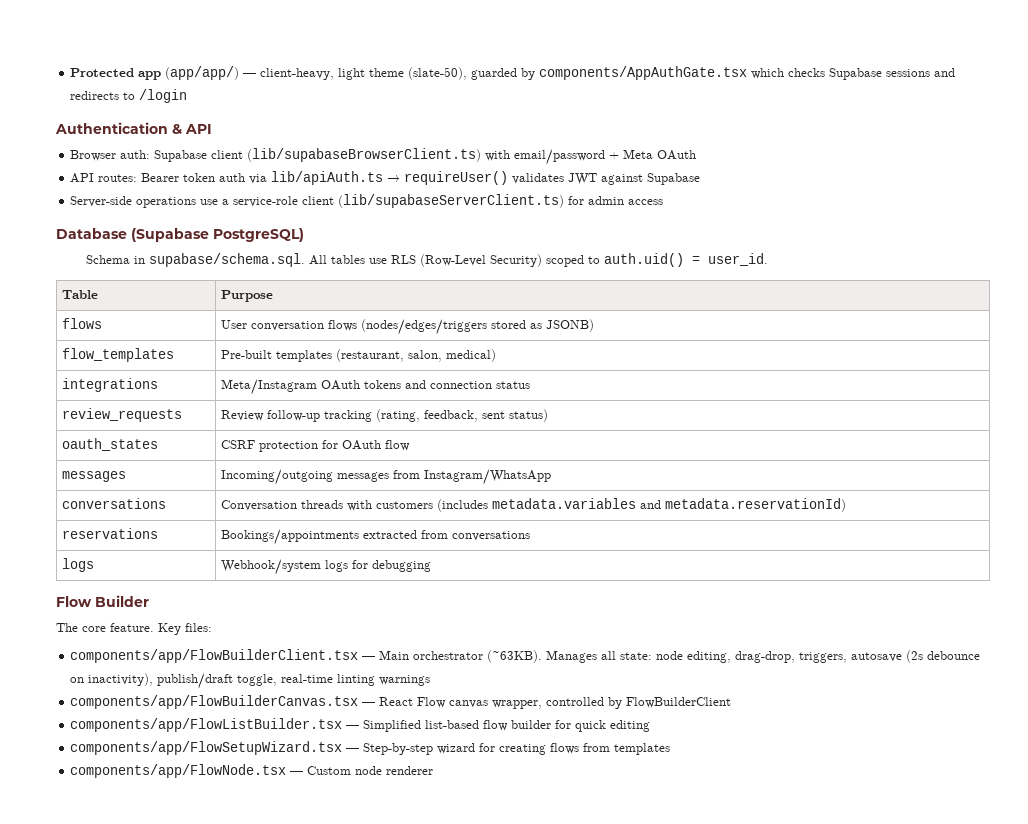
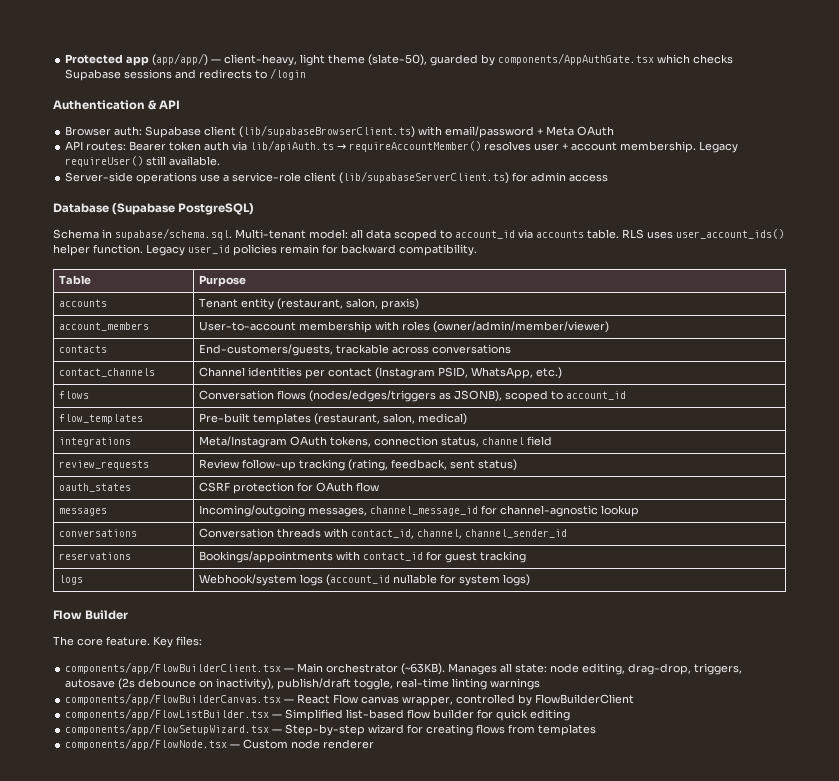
- API routes: Bearer token auth via lib/apiAuth.ts → requireUser() validates JWT against Supabase
+ API routes: Bearer token auth via lib/apiAuth.ts → requireAccountMember() resolves user + account membership. Legacy requireUser() still available.
- Schema in supabase/schema.sql. All tables use RLS (Row-Level Security) scoped to auth.uid() = user_id.
+ Schema in supabase/schema.sql. Multi-tenant model: all data scoped to account_id via accounts table. RLS uses user_account_ids() helper function. Legacy user_id policies remain for backward compatibility.
  Table | Purpose
- flows | User conversation flows (nodes/edges/triggers stored as JSONB)
+ accounts | Tenant entity (restaurant, salon, praxis)
+ account_members | User-to-account membership with roles (owner/admin/member/viewer)
+ contacts | End-customers/guests, trackable across conversations
+ contact_channels | Channel identities per contact (Instagram PSID, WhatsApp, etc.)
+ flows | Conversation flows (nodes/edges/triggers as JSONB), scoped to account_id
- integrations | Meta/Instagram OAuth tokens and connection status
+ integrations | Meta/Instagram OAuth tokens, connection status, channel field
- messages | Incoming/outgoing messages from Instagram/WhatsApp
+ messages | Incoming/outgoing messages, channel_message_id for channel-agnostic lookup
- conversations | Conversation threads with customers (includes metadata.variables and metadata.reservationId)
- reservations | Bookings/appointments extracted from conversations
- logs | Webhook/system logs for debugging
+ conversations | Conversation threads with contact_id, channel, channel_sender_id
+ reservations | Bookings/appointments with contact_id for guest tracking
+ logs | Webhook/system logs (account_id nullable for system logs)

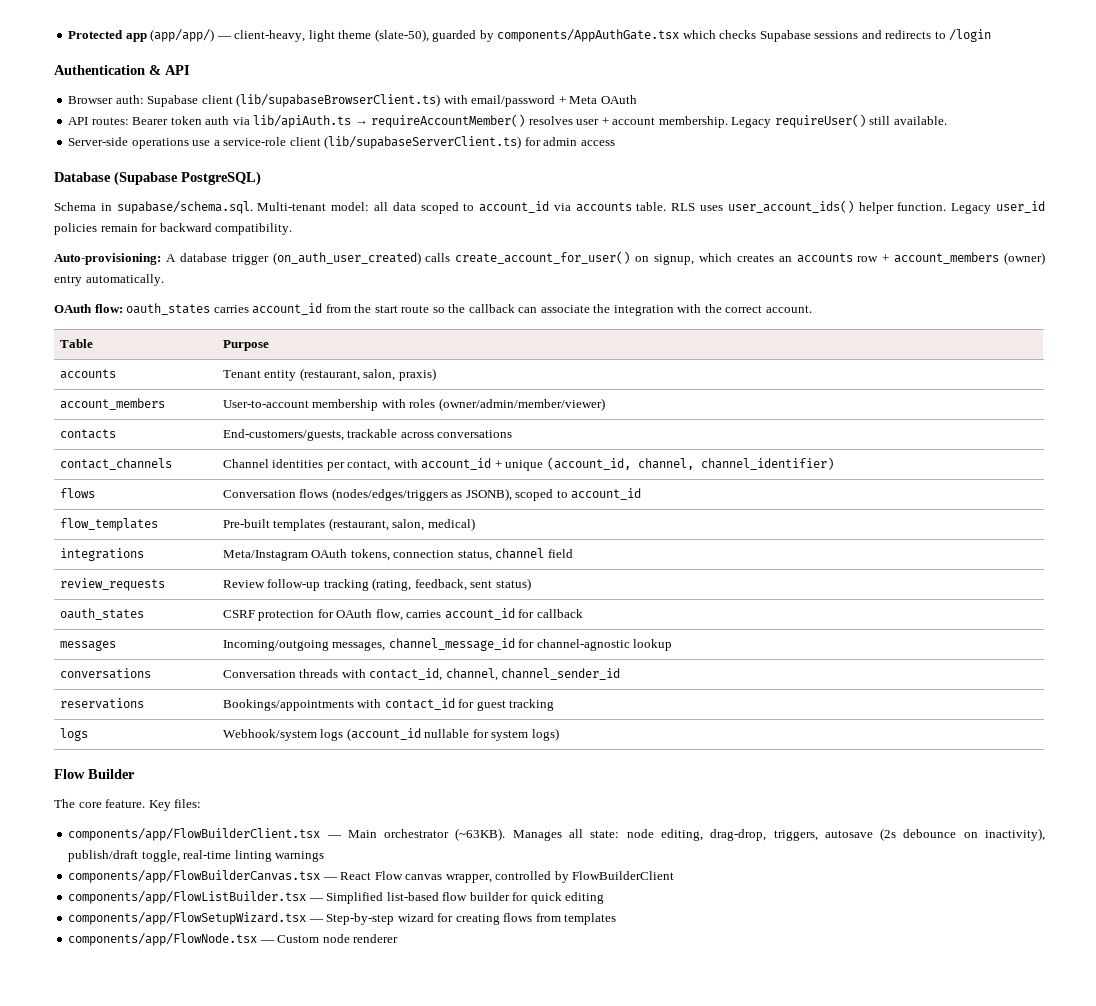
+ Auto-provisioning: A database trigger (on_auth_user_created) calls create_account_for_user() on signup, which creates an accounts row + account_members (owner) entry automatically.
+ OAuth flow: oauth_states carries account_id from the start route so the callback can associate the integration with the correct account.
- contact_channels | Channel identities per contact (Instagram PSID, WhatsApp, etc.)
+ contact_channels | Channel identities per contact, with account_id + unique (account_id, channel, channel_identifier)
- oauth_states | CSRF protection for OAuth flow
+ oauth_states | CSRF protection for OAuth flow, carries account_id for callback

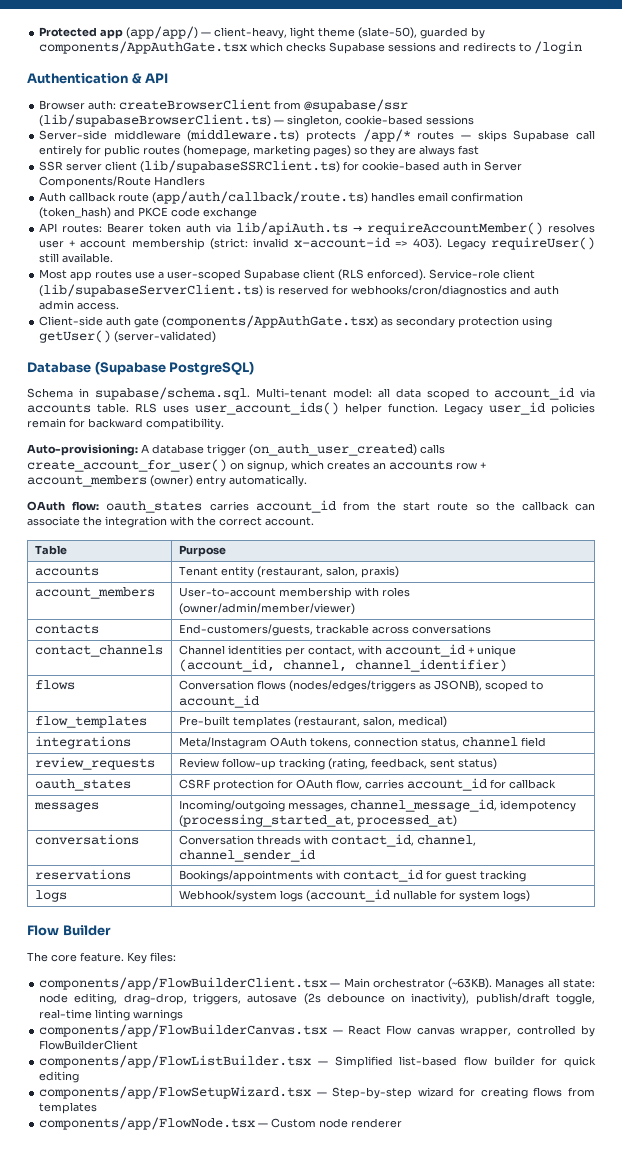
- Browser auth: Supabase client (lib/supabaseBrowserClient.ts) with email/password + Meta OAuth
+ Browser auth: createBrowserClient from @supabase/ssr (lib/supabaseBrowserClient.ts) — singleton, cookie-based sessions
+ Server-side middleware (middleware.ts) protects /app/* routes — skips Supabase call entirely for public routes (homepage, marketing pages) so they are always fast
+ SSR server client (lib/supabaseSSRClient.ts) for cookie-based auth in Server Components/Route Handlers
+ Auth callback route (app/auth/callback/route.ts) handles email confirmation (token_hash) and PKCE code exchange
- API routes: Bearer token auth via lib/apiAuth.ts → requireAccountMember() resolves user + account membership. Legacy requireUser() still available.
- Server-side operations use a service-role client (lib/supabaseServerClient.ts) for admin access
+ API routes: Bearer token auth via lib/apiAuth.ts → requireAccountMember() resolves user + account membership (strict: invalid x-account-id => 403). Legacy requireUser() still available.
+ Most app routes use a user-scoped Supabase client (RLS enforced). Service-role client (lib/supabaseServerClient.ts) is reserved for webhooks/cron/diagnostics and auth admin access.
+ Client-side auth gate (components/AppAuthGate.tsx) as secondary protection using getUser() (server-validated)
- messages | Incoming/outgoing messages, channel_message_id for channel-agnostic lookup
+ messages | Incoming/outgoing messages, channel_message_id, idempotency (processing_started_at, processed_at)

